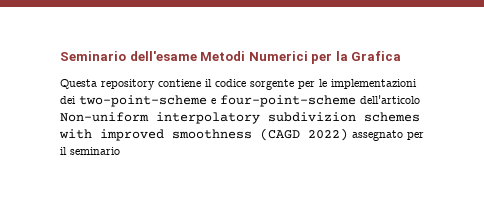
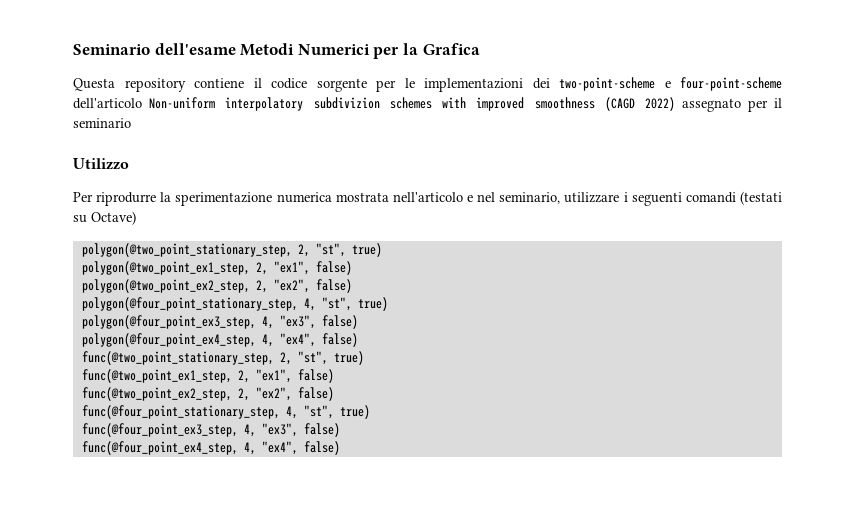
+ Utilizzo
+ Per riprodurre la sperimentazione numerica mostrata nell'articolo e nel seminario, utilizzare i seguenti comandi (testati su Octave)
+ polygon(@two_point_stationary_step, 2, "st", true)
+ polygon(@two_point_ex1_step, 2, "ex1", false)
+ polygon(@two_point_ex2_step, 2, "ex2", false)
+ polygon(@four_point_stationary_step, 4, "st", true)
+ polygon(@four_point_ex3_step, 4, "ex3", false)
+ polygon(@four_point_ex4_step, 4, "ex4", false)
+ func(@two_point_stationary_step, 2, "st", true)
+ func(@two_point_ex1_step, 2, "ex1", false)
+ func(@two_point_ex2_step, 2, "ex2", false)
+ func(@four_point_stationary_step, 4, "st", true)
+ func(@four_point_ex3_step, 4, "ex3", false)
+ func(@four_point_ex4_step, 4, "ex4", false)

